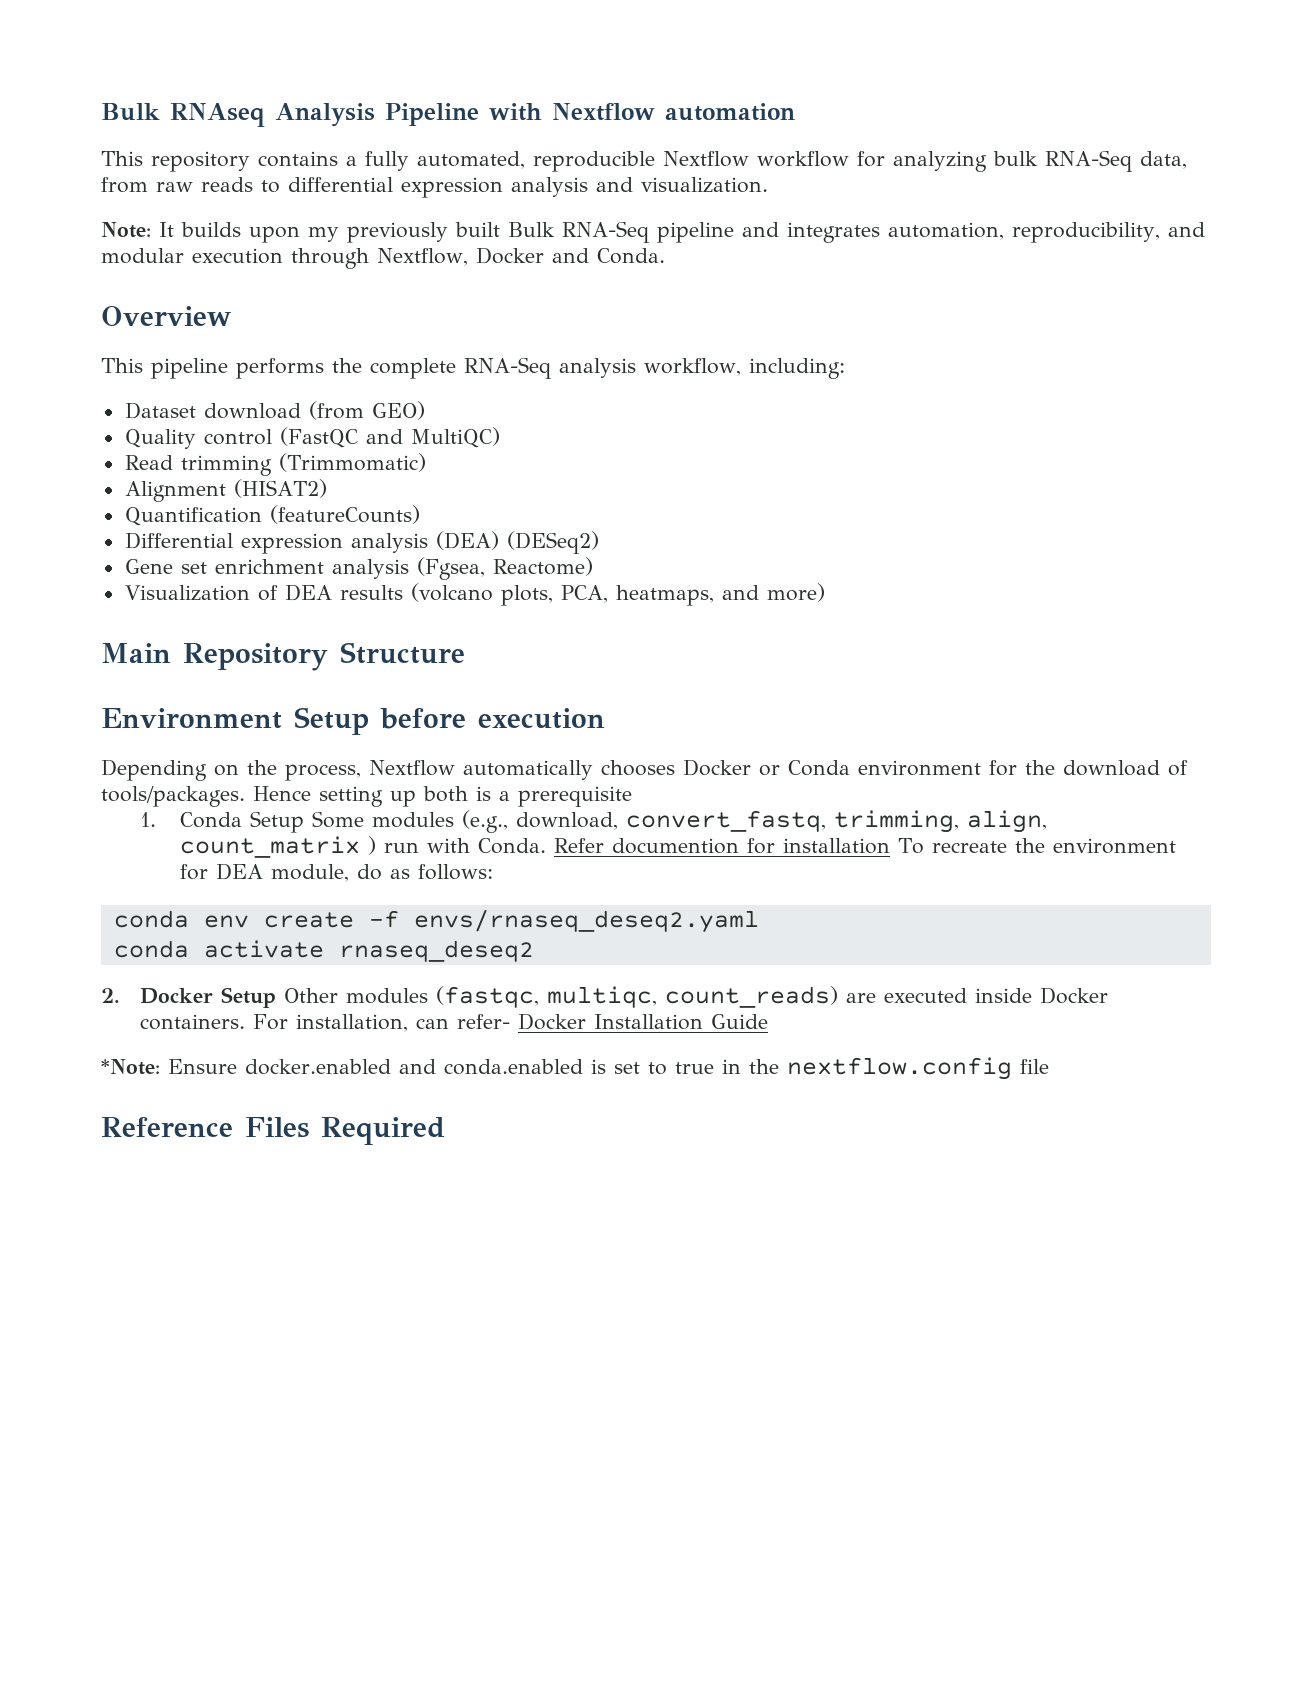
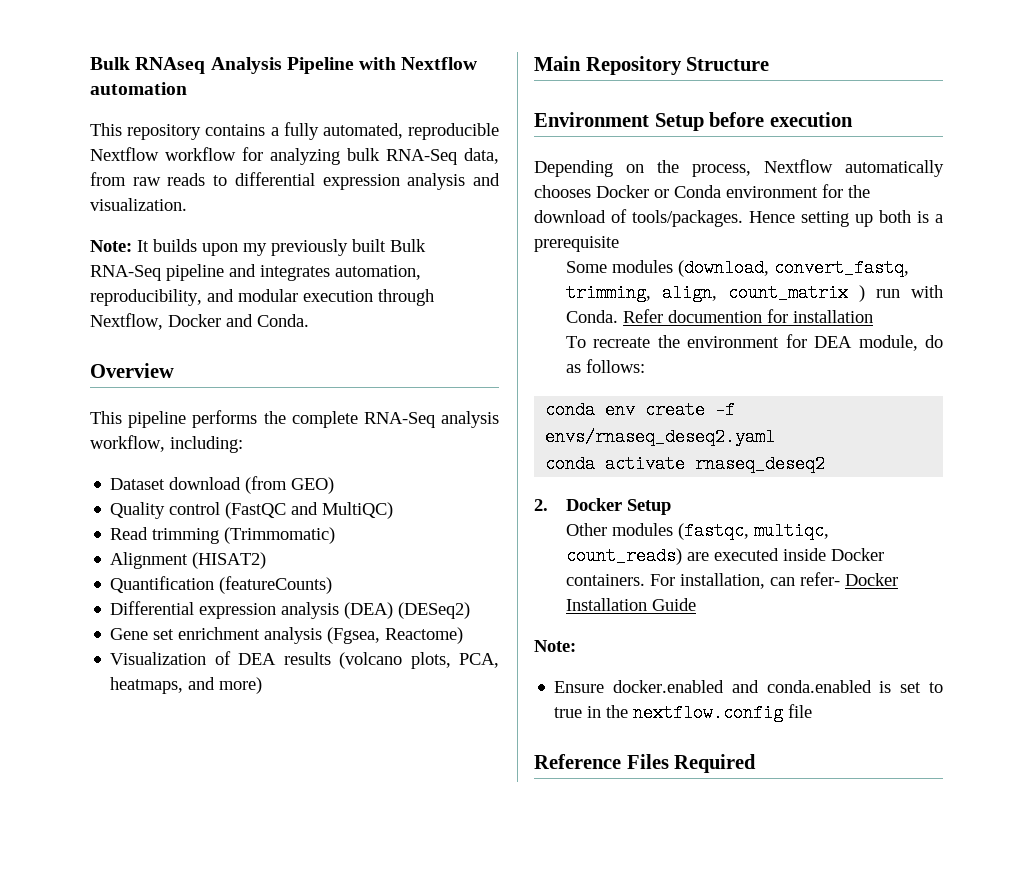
- 1. Conda Setup Some modules (e.g., download, convert_fastq, trimming, align, count_matrix ) run with Conda.
+ Some modules (download, convert_fastq, trimming, align, count_matrix ) run with Conda.
- Refer documention for installation To recreate the environment for DEA module, do as follows:
+ Refer documention for installation
+ To recreate the environment for DEA module, do as follows:
- 2. Docker Setup Other modules (fastqc, multiqc, count_reads) are executed inside Docker containers.
+ 2. Docker Setup
+ Other modules (fastqc, multiqc, count_reads) are executed inside Docker containers.
  For installation, can refer- Docker Installation Guide
- *Note: Ensure docker.enabled and conda.enabled is set to true in the nextflow.config file
+ Note:
+ Ensure docker.enabled and conda.enabled is set to true in the nextflow.config file

